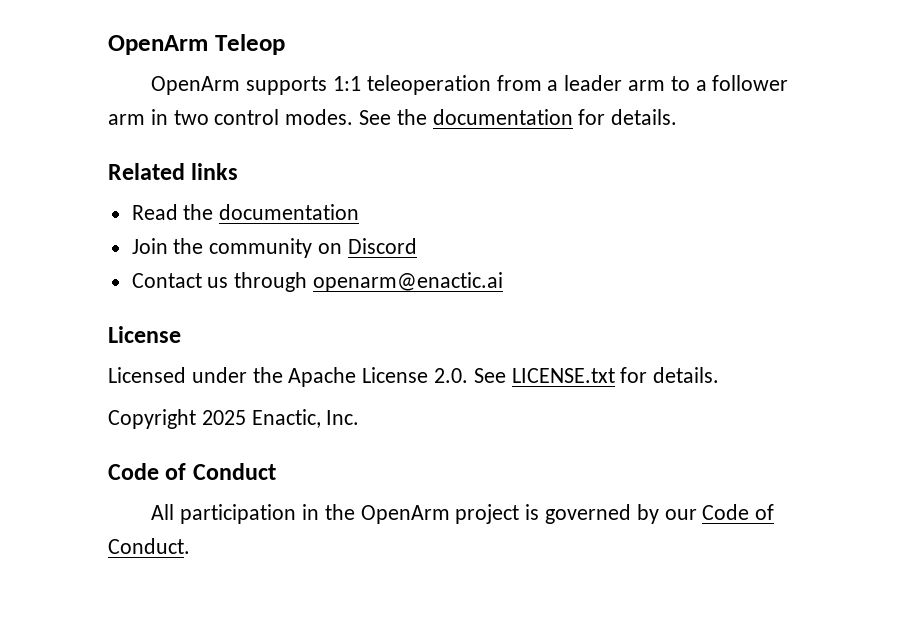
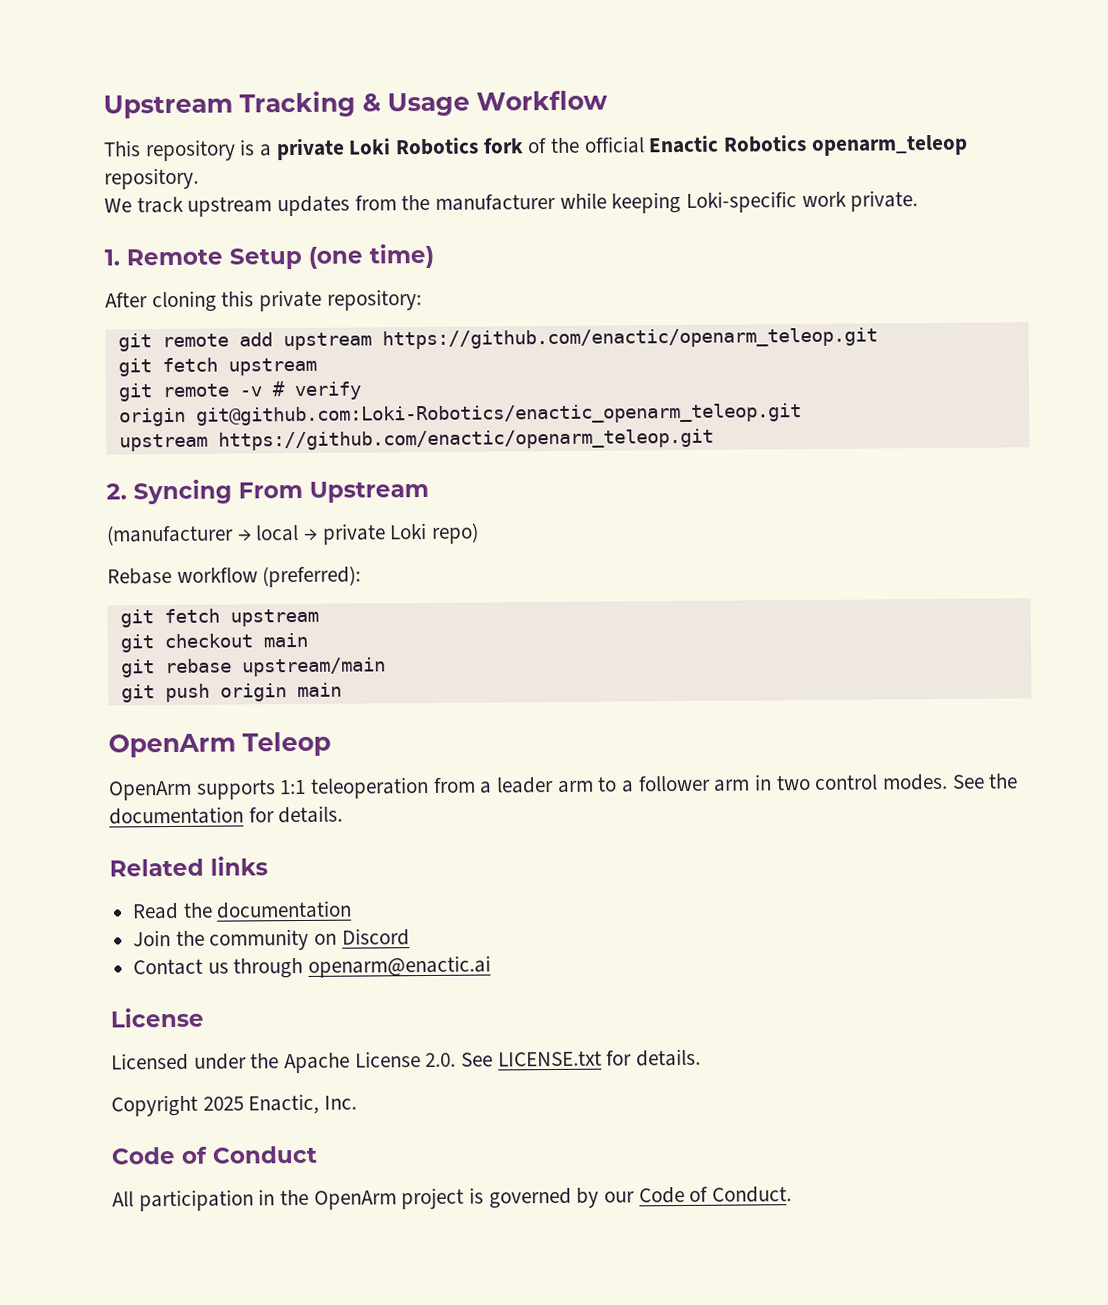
+ Upstream Tracking & Usage Workflow
+ This repository is a private Loki Robotics fork of the official Enactic Robotics openarm_teleop repository.
+ We track upstream updates from the manufacturer while keeping Loki-specific work private.
+ 1. Remote Setup (one time)
+ After cloning this private repository:
+ git remote add upstream https://github.com/enactic/openarm_teleop.git
+ git fetch upstream
+ git remote -v # verify
+ origin git@github.com:Loki-Robotics/enactic_openarm_teleop.git
+ upstream https://github.com/enactic/openarm_teleop.git
+ 2. Syncing From Upstream
+ (manufacturer → local → private Loki repo)
+ Rebase workflow (preferred):
+ git fetch upstream
+ git checkout main
+ git rebase upstream/main
+ git push origin main

